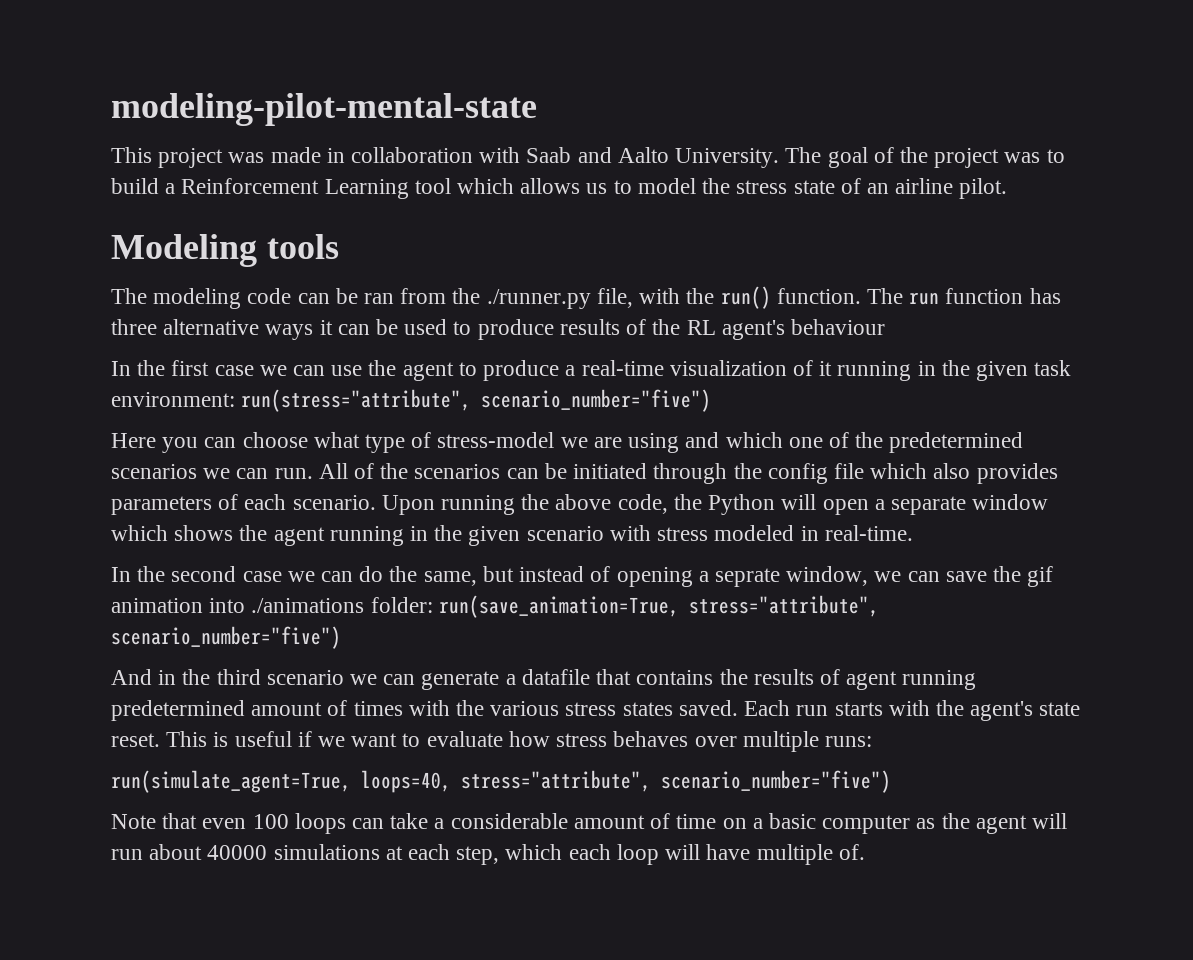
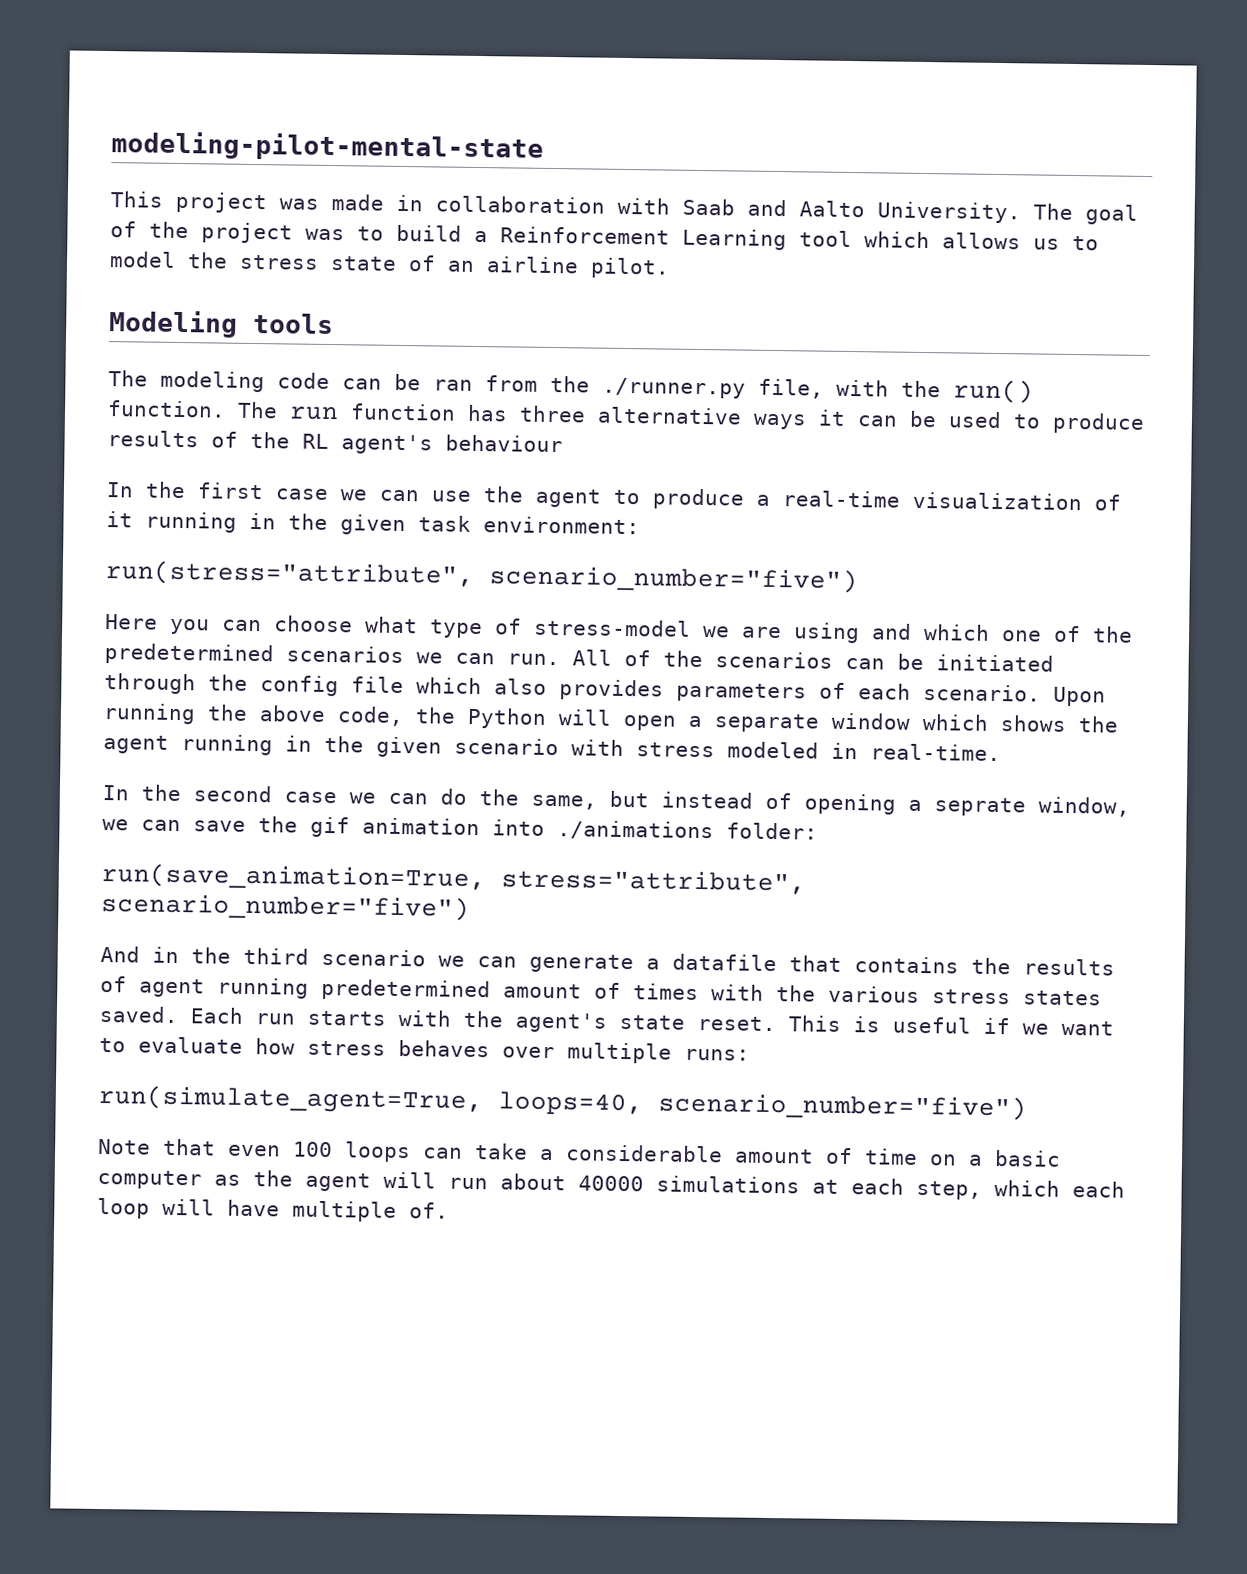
- In the first case we can use the agent to produce a real-time visualization of it running in the given task environment: run(stress="attribute", scenario_number="five")
+ In the first case we can use the agent to produce a real-time visualization of it running in the given task environment:
+ run(stress="attribute", scenario_number="five")
- In the second case we can do the same, but instead of opening a seprate window, we can save the gif animation into ./animations folder: run(save_animation=True, stress="attribute", scenario_number="five")
+ In the second case we can do the same, but instead of opening a seprate window, we can save the gif animation into ./animations folder:
+ run(save_animation=True, stress="attribute", scenario_number="five")
- run(simulate_agent=True, loops=40, stress="attribute", scenario_number="five")
+ run(simulate_agent=True, loops=40, scenario_number="five")

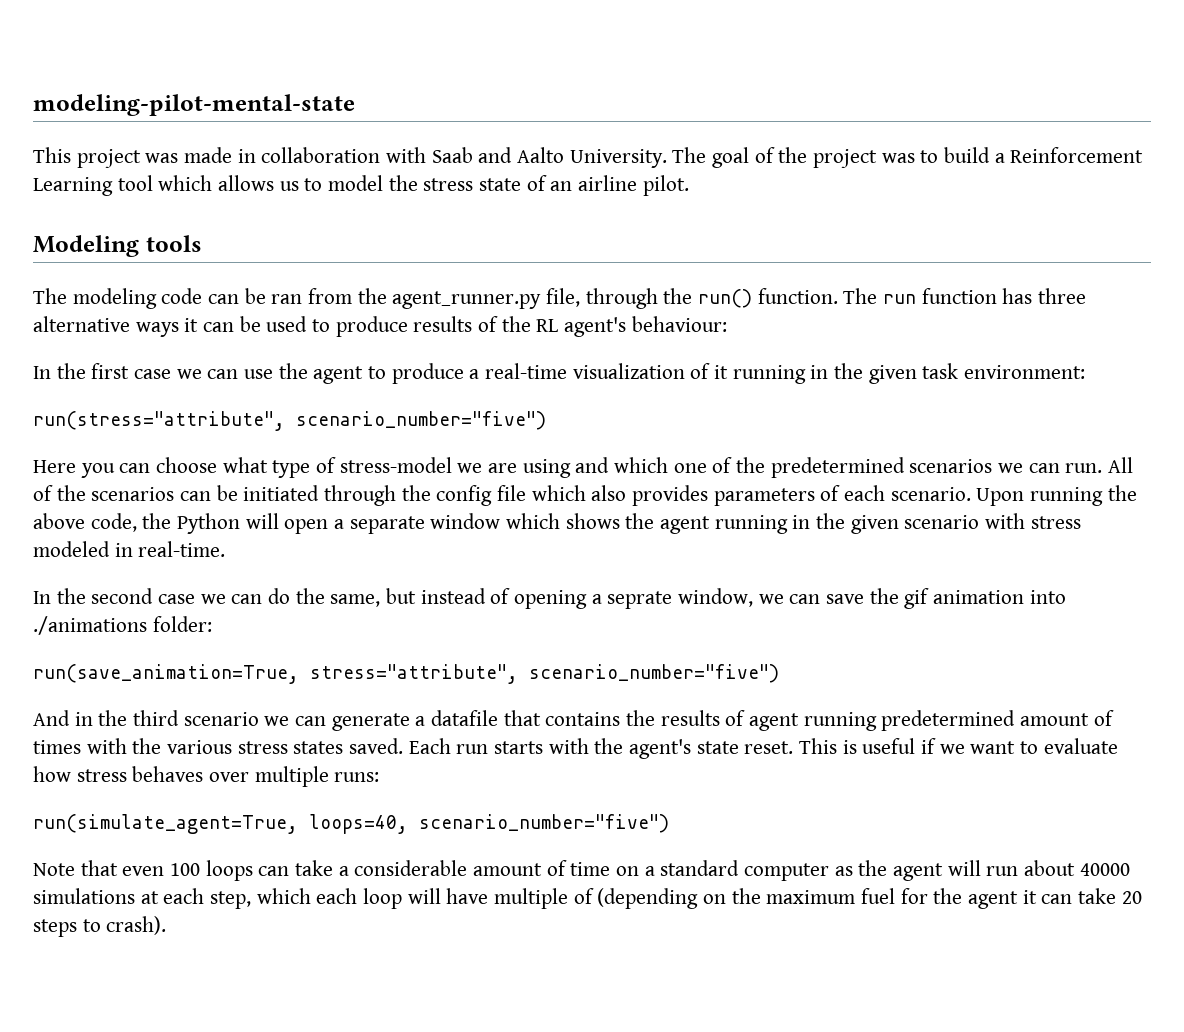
- The modeling code can be ran from the ./runner.py file, with the run() function.
+ The modeling code can be ran from the agent_runner.py file, through the run() function.
- The run function has three alternative ways it can be used to produce results of the RL agent's behaviour
+ The run function has three alternative ways it can be used to produce results of the RL agent's behaviour:
- Note that even 100 loops can take a considerable amount of time on a basic computer as the agent will run about 40000 simulations at each step, which each loop will have multiple of.
+ Note that even 100 loops can take a considerable amount of time on a standard computer as the agent will run about 40000 simulations at each step, which each loop will have multiple of (depending on the maximum fuel for the agent it can take 20 steps to crash).

